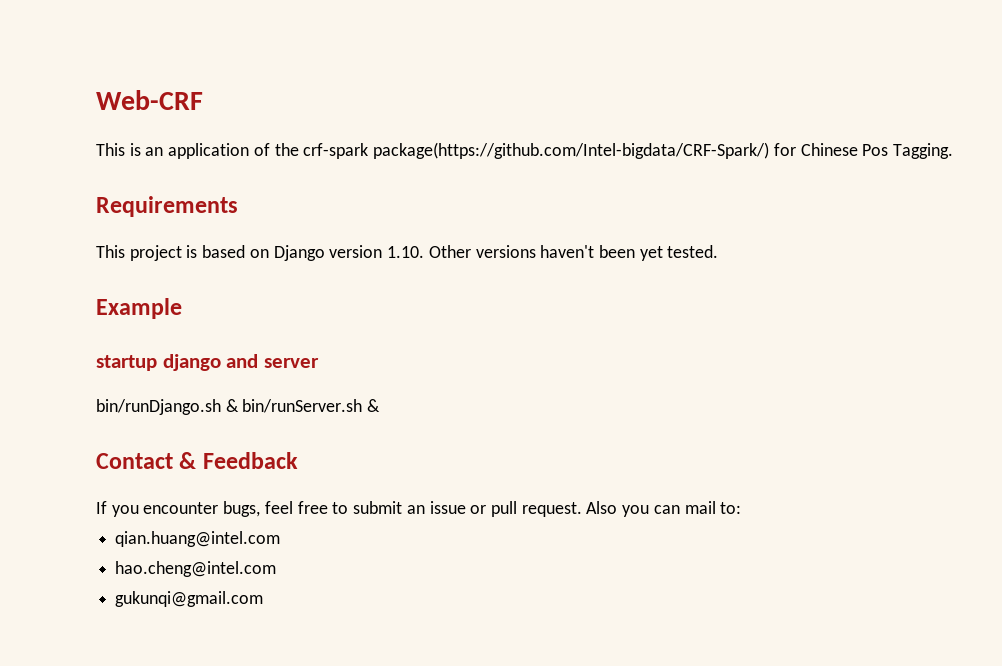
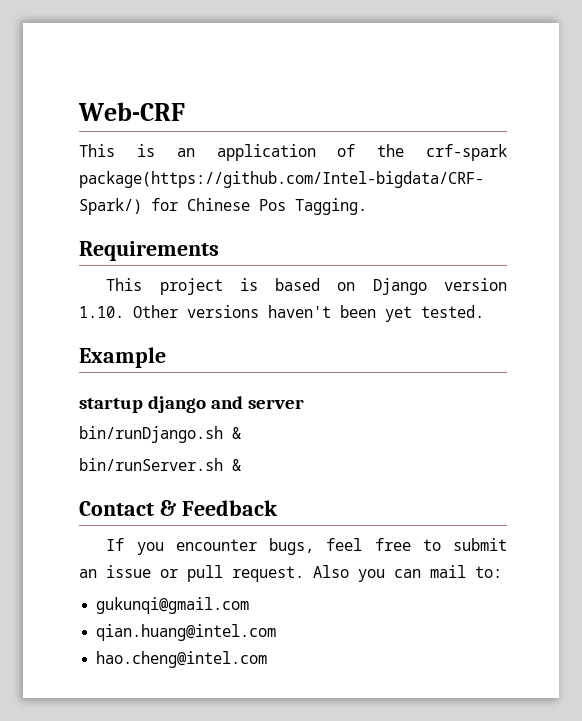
- bin/runDjango.sh & bin/runServer.sh &
+ bin/runDjango.sh &
+ bin/runServer.sh &
+ gukunqi@gmail.com
- gukunqi@gmail.com

